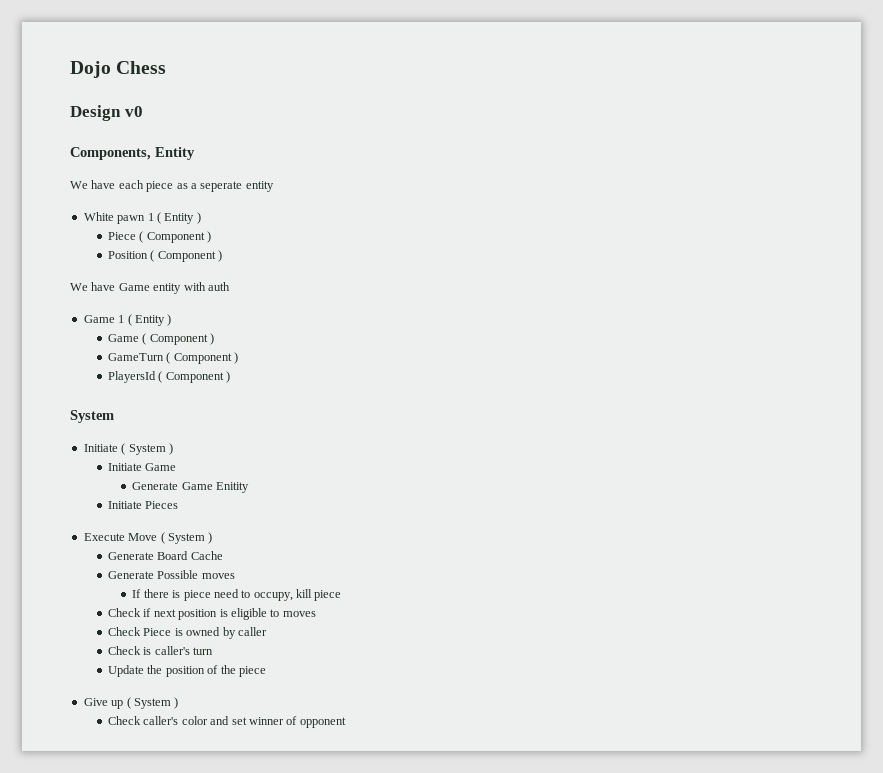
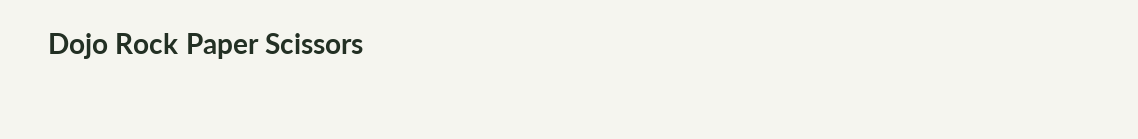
- Dojo Chess
- Design v0
- Components, Entity
- We have each piece as a seperate entity
- White pawn 1 ( Entity )
- Piece ( Component )
- Position ( Component )
- We have Game entity with auth
- Game 1 ( Entity )
- Game ( Component )
- GameTurn ( Component )
- PlayersId ( Component )
- System
- Initiate ( System )
- Initiate Game
- Generate Game Enitity
- Initiate Pieces
- Execute Move ( System )
- Generate Board Cache
- Generate Possible moves
- If there is piece need to occupy, kill piece
- Check if next position is eligible to moves
- Check Piece is owned by caller
- Check is caller's turn
- Update the position of the piece
- Give up ( System )
- Check caller's color and set winner of opponent
+ Dojo Rock Paper Scissors

